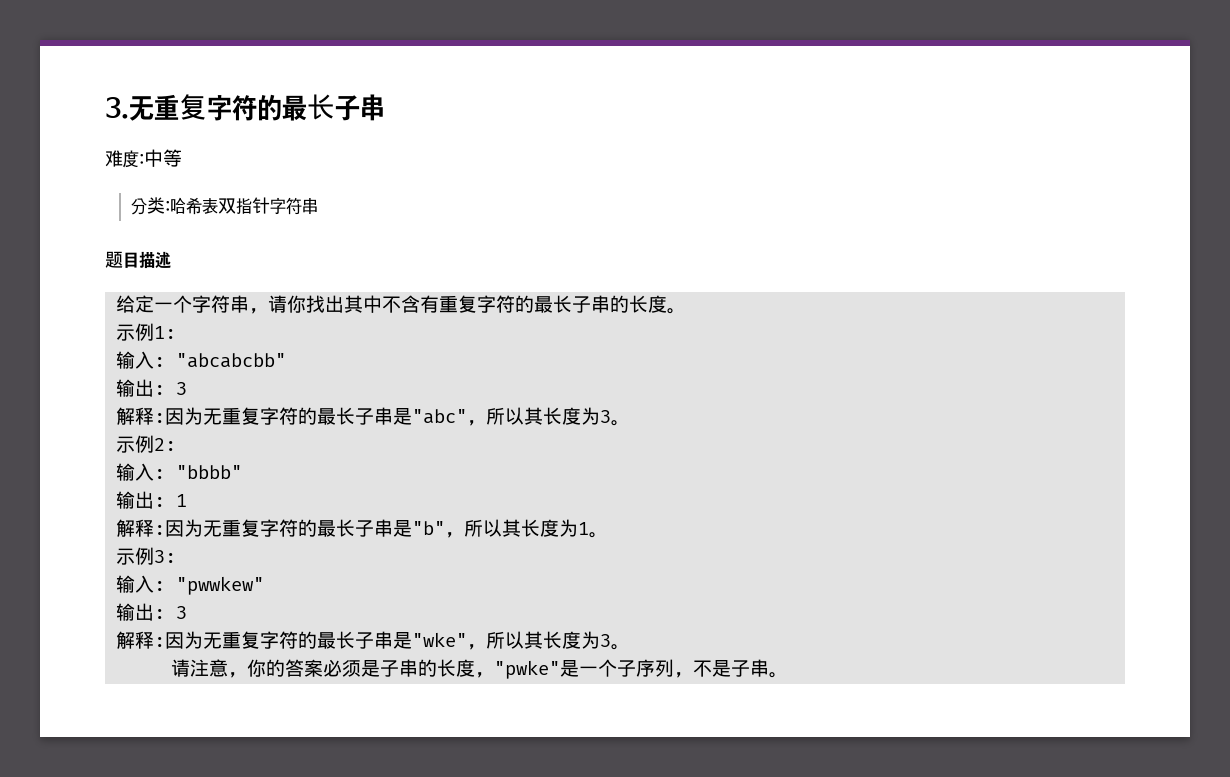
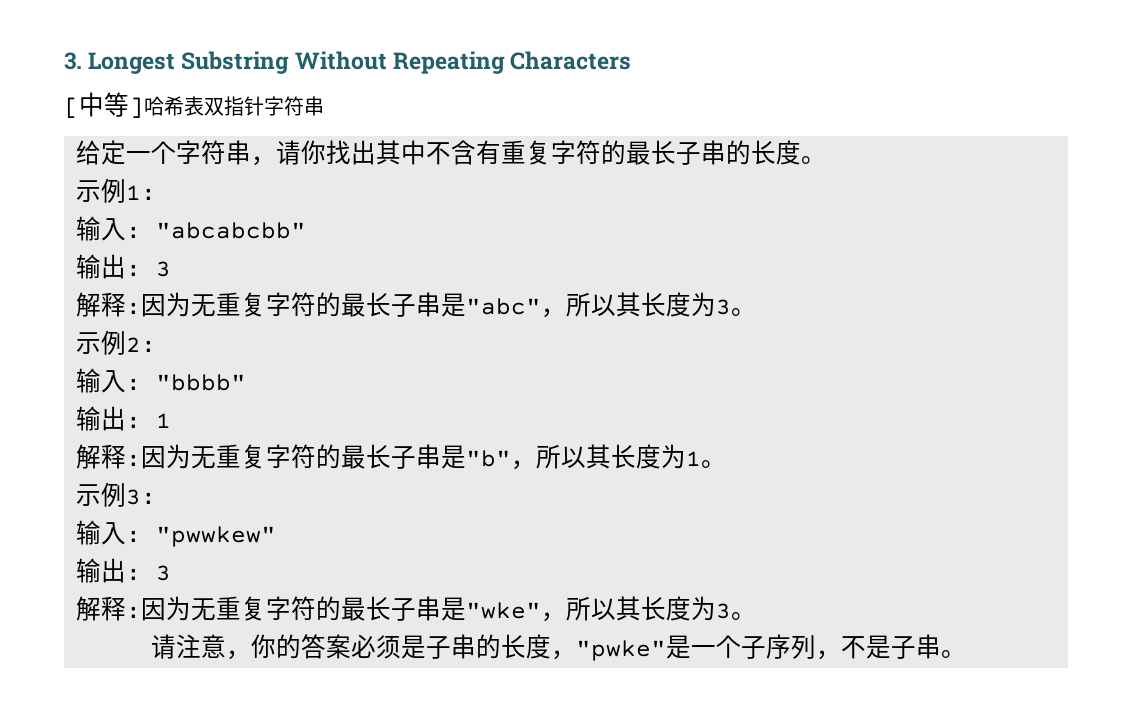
- 3.无重复字符的最长子串
- 难度:中等
- 分类:哈希表双指针字符串
+ 3. Longest Substring Without Repeating Characters
+ [中等]哈希表双指针字符串
- 题目描述

